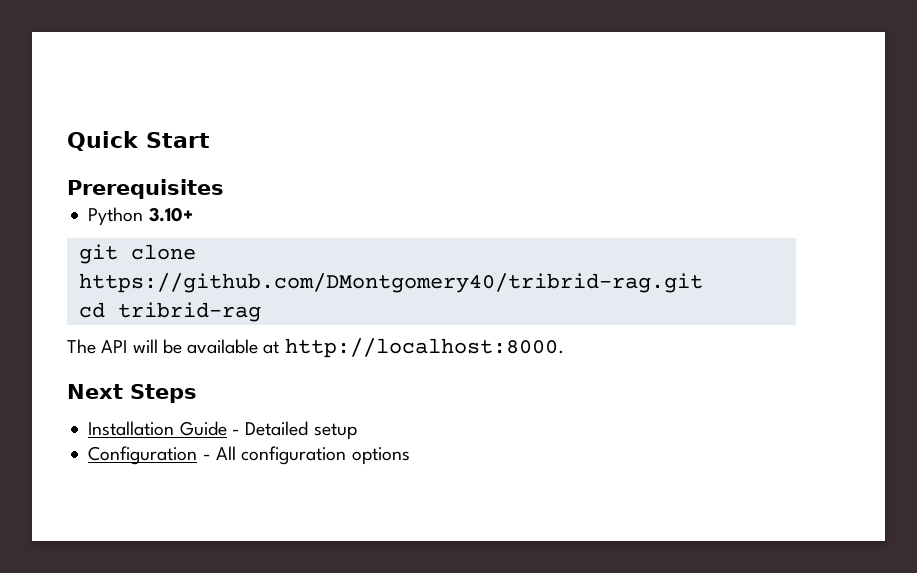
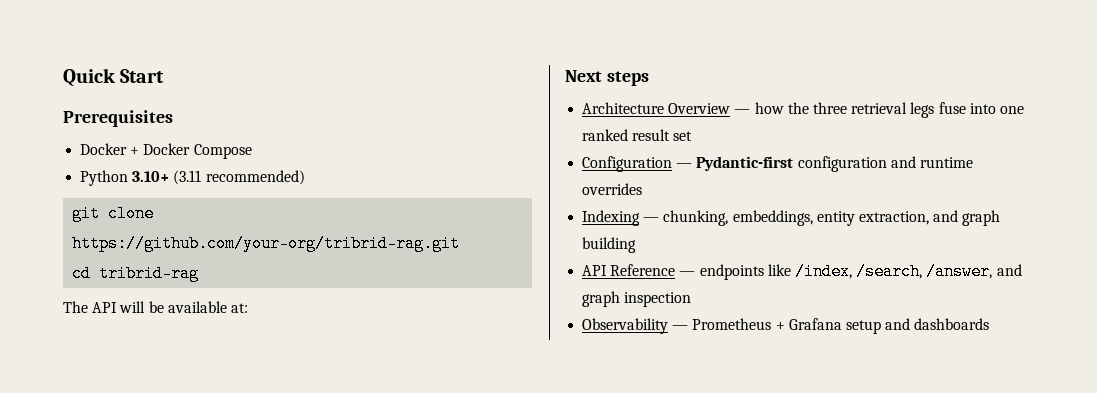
+ Docker + Docker Compose
- Python 3.10+
+ Python 3.10+ (3.11 recommended)
- git clone https://github.com/DMontgomery40/tribrid-rag.git
+ git clone https://github.com/your-org/tribrid-rag.git
- The API will be available at http://localhost:8000.
+ The API will be available at:
- Next Steps
- Installation Guide - Detailed setup
- Configuration - All configuration options
+ Next steps
+ Architecture Overview — how the three retrieval legs fuse into one ranked result set
+ Configuration — Pydantic-first configuration and runtime overrides
+ Indexing — chunking, embeddings, entity extraction, and graph building
+ API Reference — endpoints like /index, /search, /answer, and graph inspection
+ Observability — Prometheus + Grafana setup and dashboards

